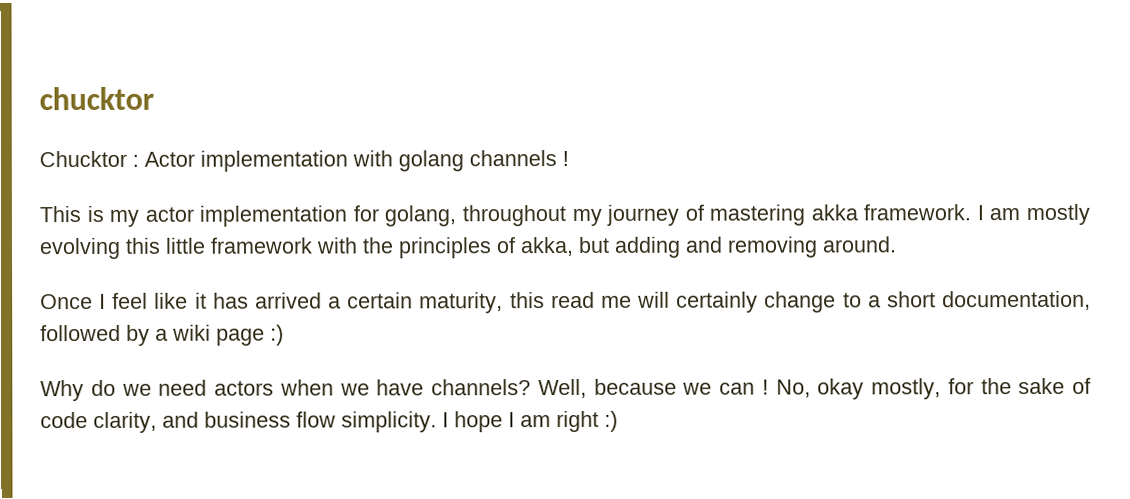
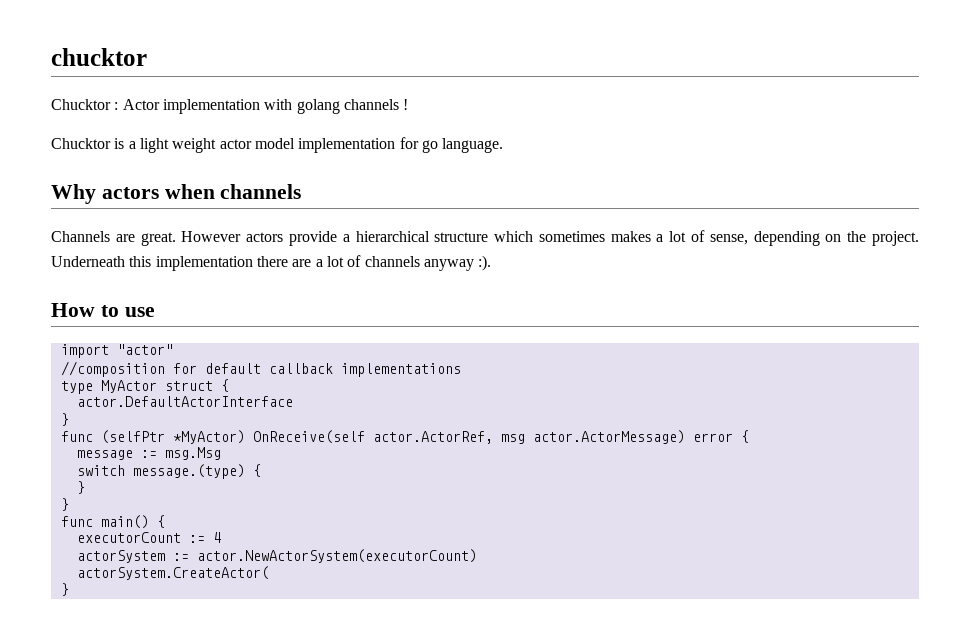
- This is my actor implementation for golang, throughout my journey of mastering akka framework. I am mostly evolving this little framework with the principles of akka, but adding and removing around.
- Once I feel like it has arrived a certain maturity, this read me will certainly change to a short documentation, followed by a wiki page :)
- Why do we need actors when we have channels? Well, because we can ! No, okay mostly, for the sake of code clarity, and business flow simplicity. I hope I am right :)
+ Chucktor is a light weight actor model implementation for go language.
+ Why actors when channels
+ Channels are great. However actors provide a hierarchical structure which sometimes makes a lot of sense, depending on the project. Underneath this implementation there are a lot of channels anyway :).
+ How to use
+ import "actor"
+ //composition for default callback implementations
+ type MyActor struct {
+ actor.DefaultActorInterface
+ }
+ func (selfPtr *MyActor) OnReceive(self actor.ActorRef, msg actor.ActorMessage) error {
+ message := msg.Msg
+ switch message.(type) {
+ }
+ }
+ func main() {
+ executorCount := 4
+ actorSystem := actor.NewActorSystem(executorCount)
+ actorSystem.CreateActor(
+ }

